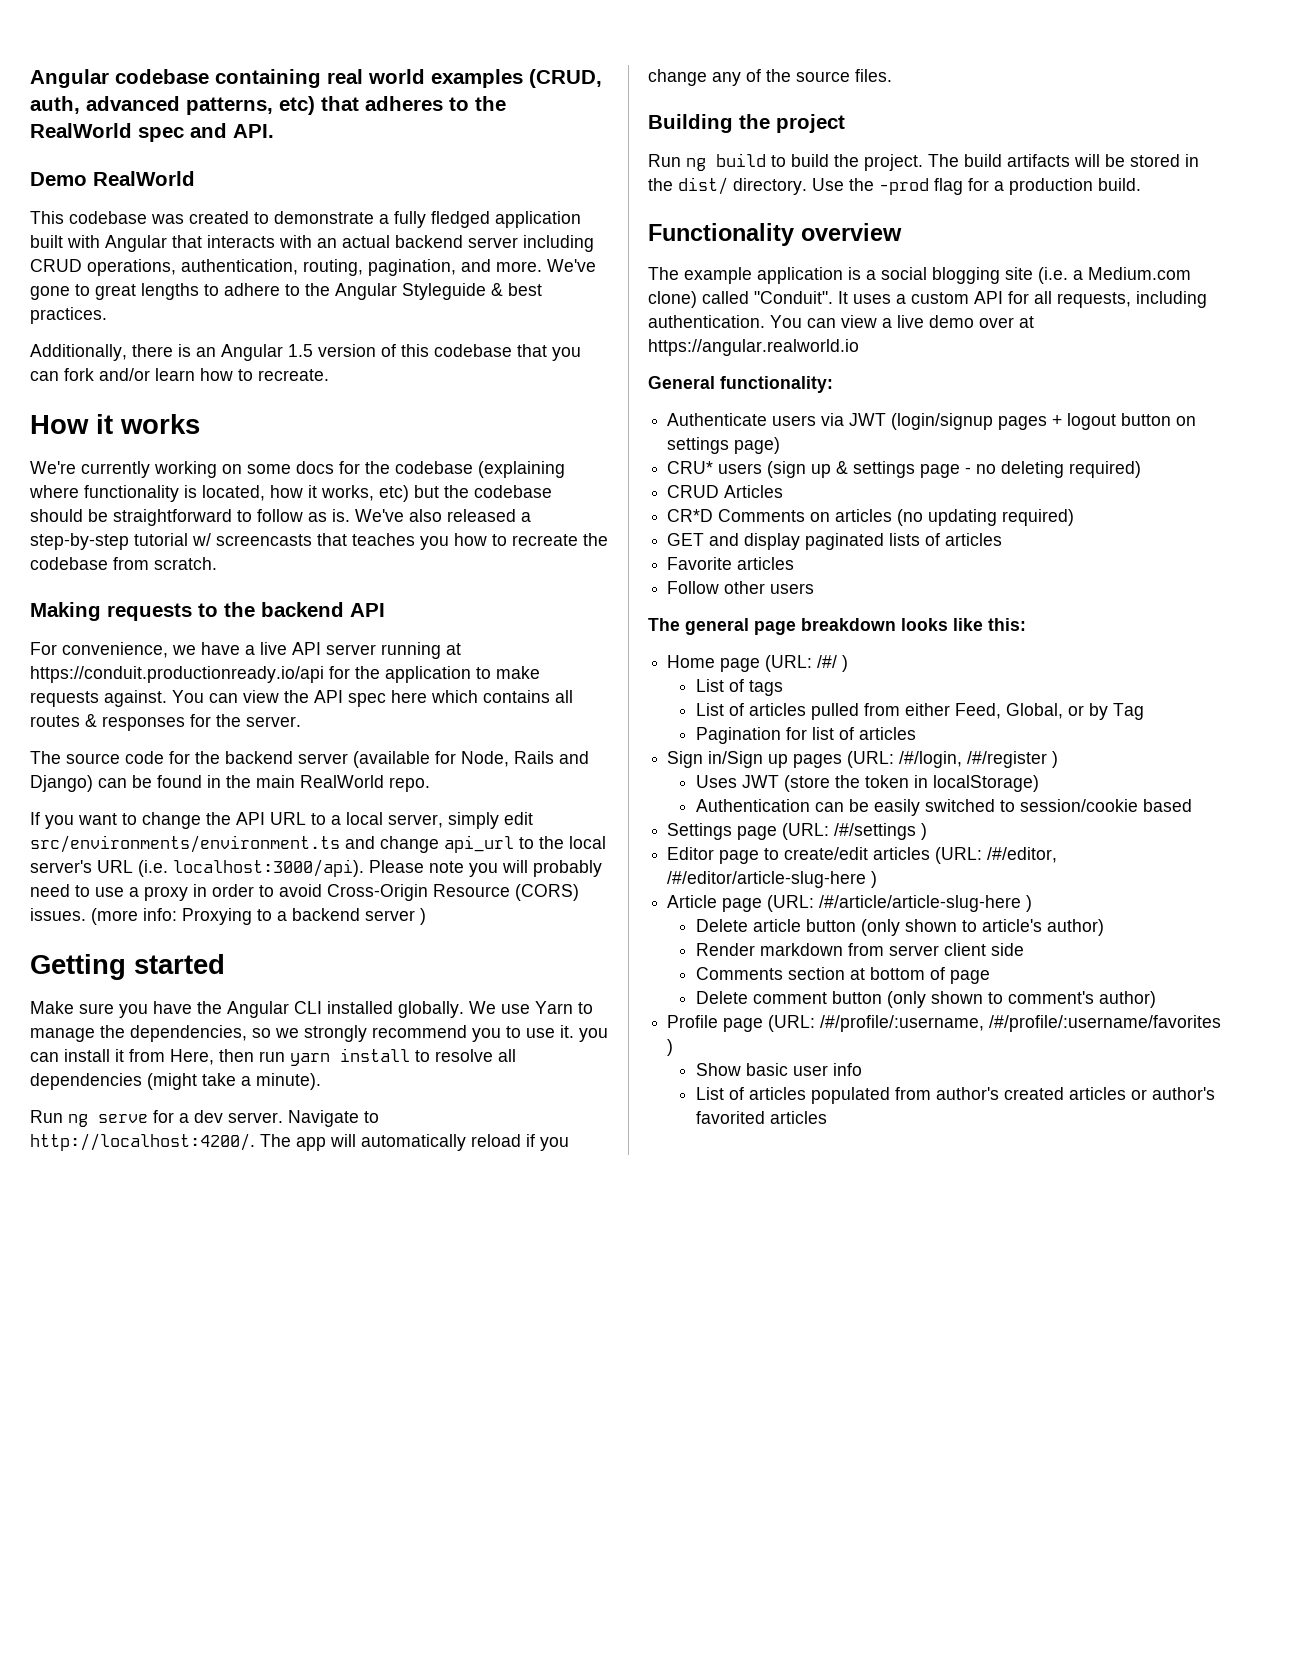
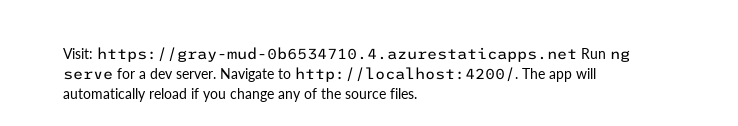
- Angular codebase containing real world examples (CRUD, auth, advanced patterns, etc) that adheres to the RealWorld spec and API.
- Demo RealWorld
- This codebase was created to demonstrate a fully fledged application built with Angular that interacts with an actual backend server including CRUD operations, authentication, routing, pagination, and more. We've gone to great lengths to adhere to the Angular Styleguide & best practices.
- Additionally, there is an Angular 1.5 version of this codebase that you can fork and/or learn how to recreate.
- How it works
- We're currently working on some docs for the codebase (explaining where functionality is located, how it works, etc) but the codebase should be straightforward to follow as is. We've also released a step-by-step tutorial w/ screencasts that teaches you how to recreate the codebase from scratch.
- Making requests to the backend API
- For convenience, we have a live API server running at https://conduit.productionready.io/api for the application to make requests against. You can view the API spec here which contains all routes & responses for the server.
- The source code for the backend server (available for Node, Rails and Django) can be found in the main RealWorld repo.
- If you want to change the API URL to a local server, simply edit src/environments/environment.ts and change api_url to the local server's URL (i.e. localhost:3000/api). Please note you will probably need to use a proxy in order to avoid Cross-Origin Resource (CORS) issues. (more info: Proxying to a backend server )
- Getting started
- Make sure you have the Angular CLI installed globally. We use Yarn to manage the dependencies, so we strongly recommend you to use it. you can install it from Here, then run yarn install to resolve all dependencies (might take a minute).
- Run ng serve for a dev server.
+ Visit: https://gray-mud-0b6534710.4.azurestaticapps.net Run ng serve for a dev server.
- Building the project
- Run ng build to build the project. The build artifacts will be stored in the dist/ directory. Use the -prod flag for a production build.
- Functionality overview
- The example application is a social blogging site (i.e. a Medium.com clone) called "Conduit". It uses a custom API for all requests, including authentication. You can view a live demo over at https://angular.realworld.io
- General functionality:
- Authenticate users via JWT (login/signup pages + logout button on settings page)
- CRU* users (sign up & settings page - no deleting required)
- CRUD Articles
- CR*D Comments on articles (no updating required)
- GET and display paginated lists of articles
- Favorite articles
- Follow other users
- The general page breakdown looks like this:
- Home page (URL: /#/ )
- List of tags
- List of articles pulled from either Feed, Global, or by Tag
- Pagination for list of articles
- Sign in/Sign up pages (URL: /#/login, /#/register )
- Uses JWT (store the token in localStorage)
- Authentication can be easily switched to session/cookie based
- Settings page (URL: /#/settings )
- Editor page to create/edit articles (URL: /#/editor, /#/editor/article-slug-here )
- Article page (URL: /#/article/article-slug-here )
- Delete article button (only shown to article's author)
- Render markdown from server client side
- Comments section at bottom of page
- Delete comment button (only shown to comment's author)
- Profile page (URL: /#/profile/:username, /#/profile/:username/favorites )
- Show basic user info
- List of articles populated from author's created articles or author's favorited articles

